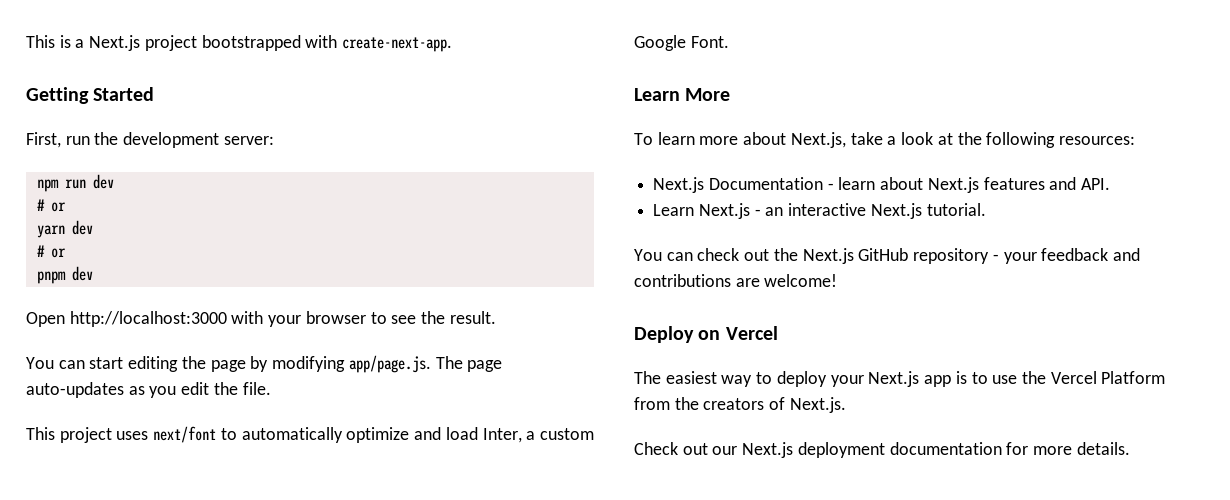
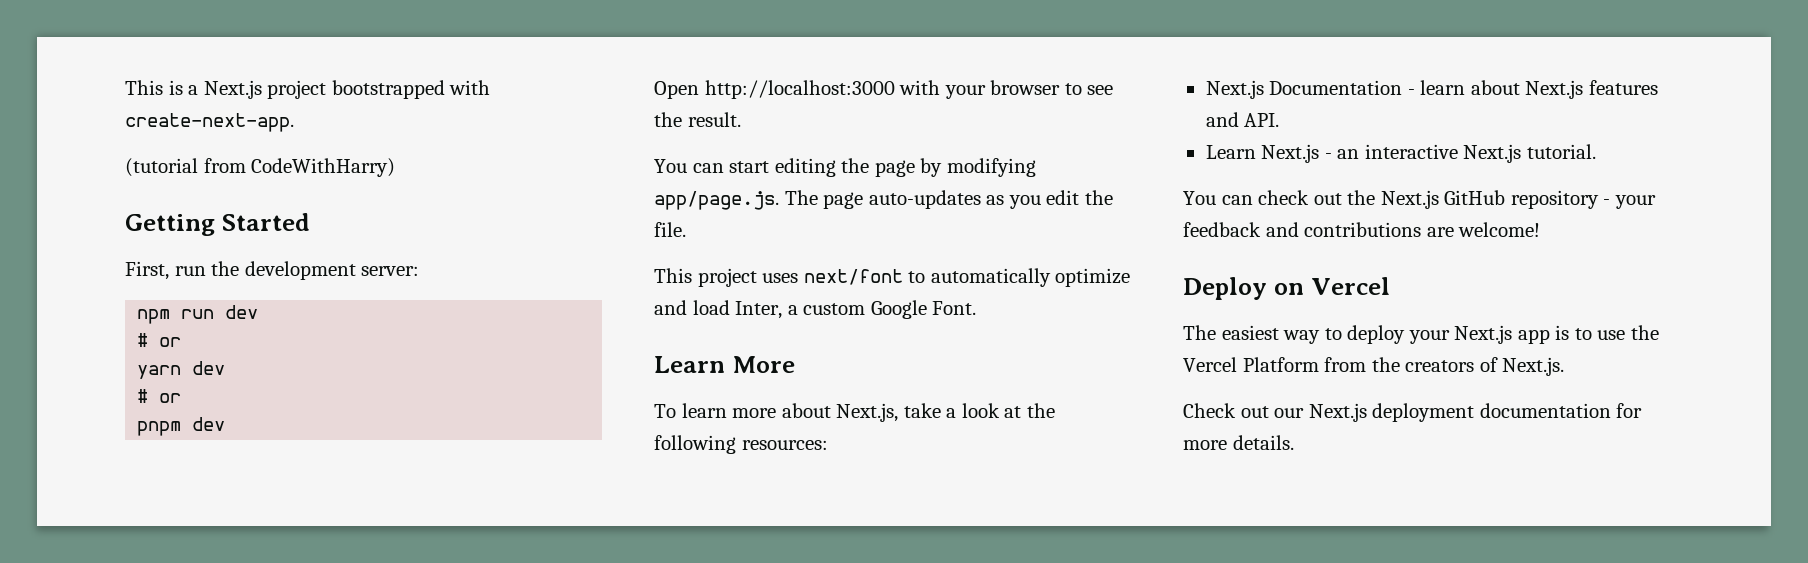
+ (tutorial from CodeWithHarry)

